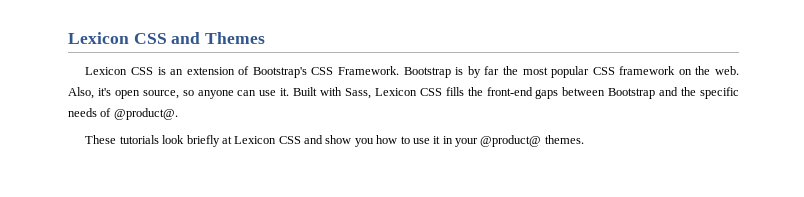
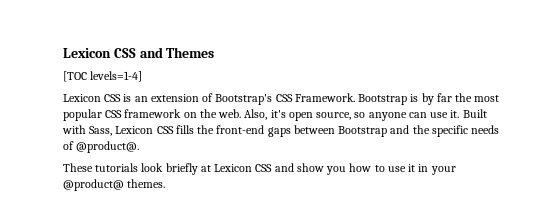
+ [TOC levels=1-4]

